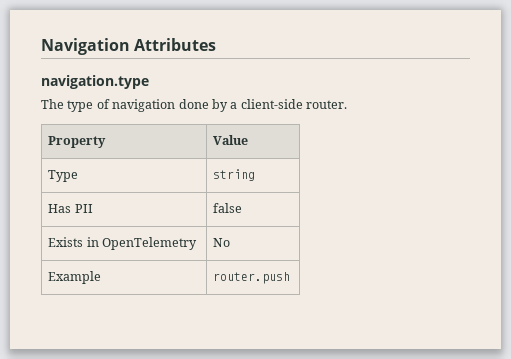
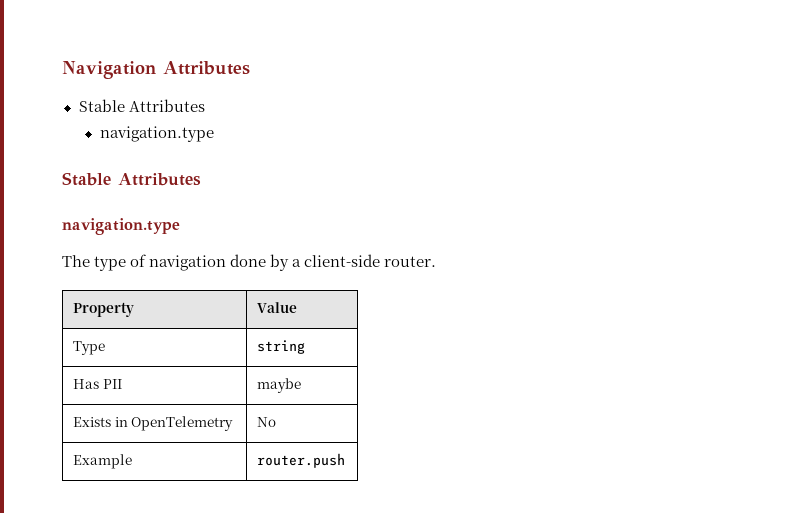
  Navigation Attributes
+ Stable Attributes
+ navigation.type
+ Stable Attributes
- Has PII | false
+ Has PII | maybe

